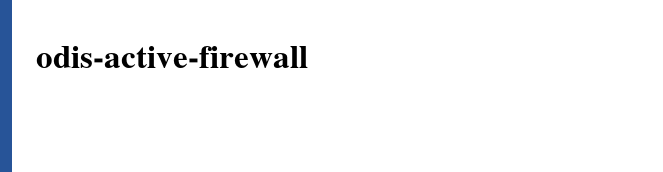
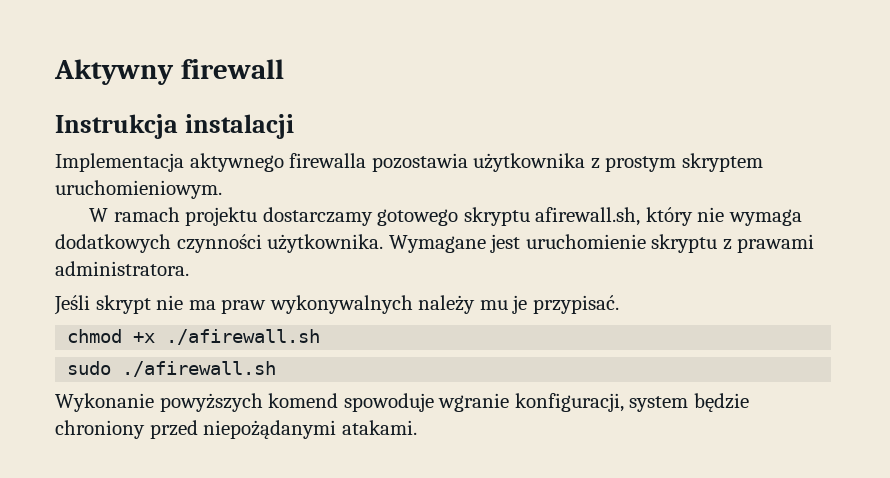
- odis-active-firewall
+ Aktywny firewall
+ Instrukcja instalacji
+ Implementacja aktywnego firewalla pozostawia użytkownika z prostym skryptem uruchomieniowym.
+ W ramach projektu dostarczamy gotowego skryptu afirewall.sh, który nie wymaga dodatkowych czynności użytkownika. Wymagane jest uruchomienie skryptu z prawami administratora.
+ Jeśli skrypt nie ma praw wykonywalnych należy mu je przypisać.
+ chmod +x ./afirewall.sh
+ sudo ./afirewall.sh
+ Wykonanie powyższych komend spowoduje wgranie konfiguracji, system będzie chroniony przed niepożądanymi atakami.

